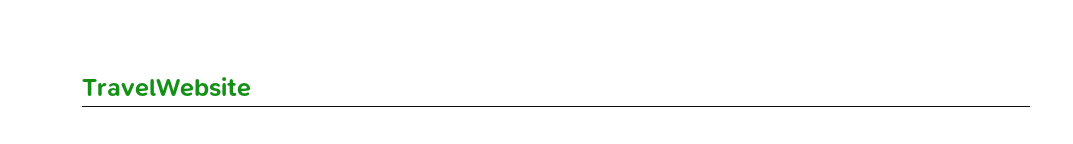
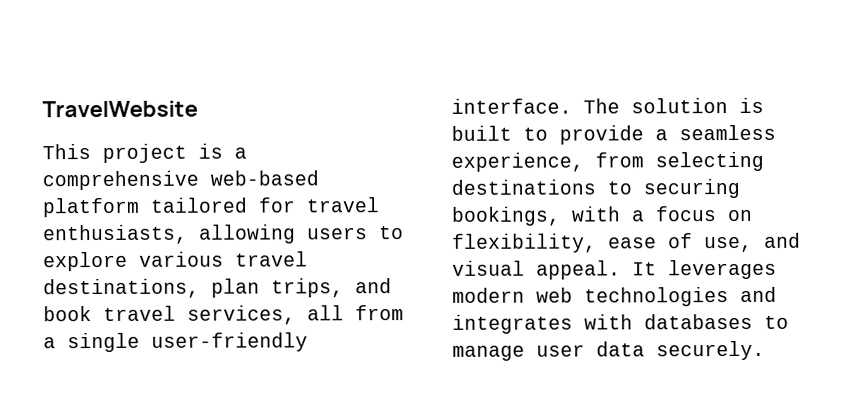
+ This project is a comprehensive web-based platform tailored for travel enthusiasts, allowing users to explore various travel destinations, plan trips, and book travel services, all from a single user-friendly interface. The solution is built to provide a seamless experience, from selecting destinations to securing bookings, with a focus on flexibility, ease of use, and visual appeal. It leverages modern web technologies and integrates with databases to manage user data securely.

